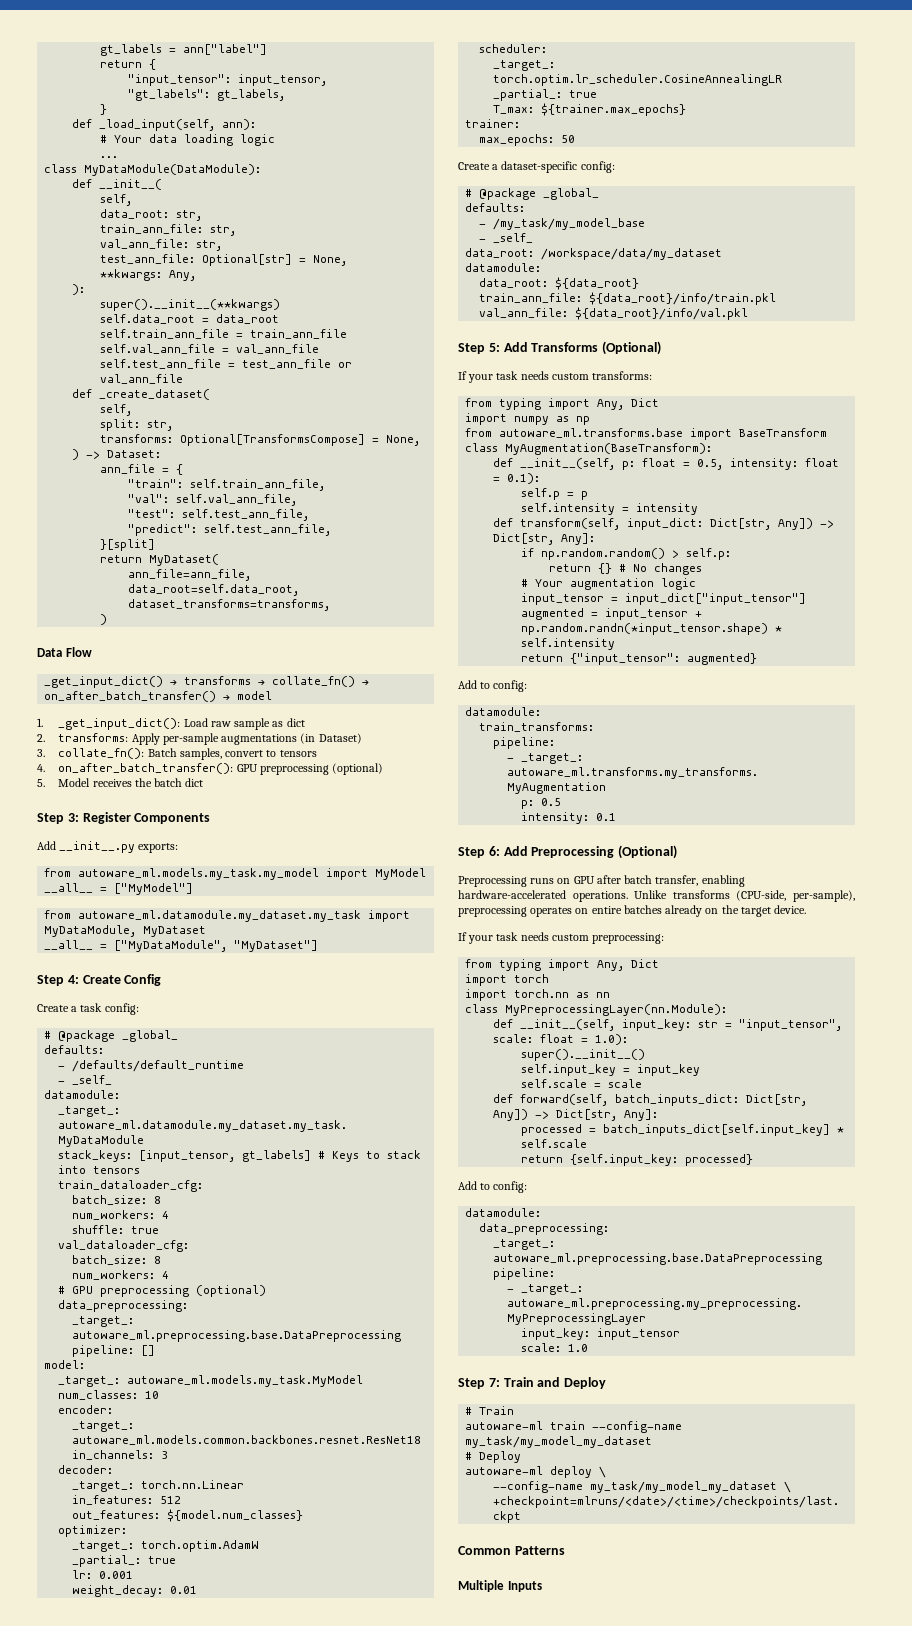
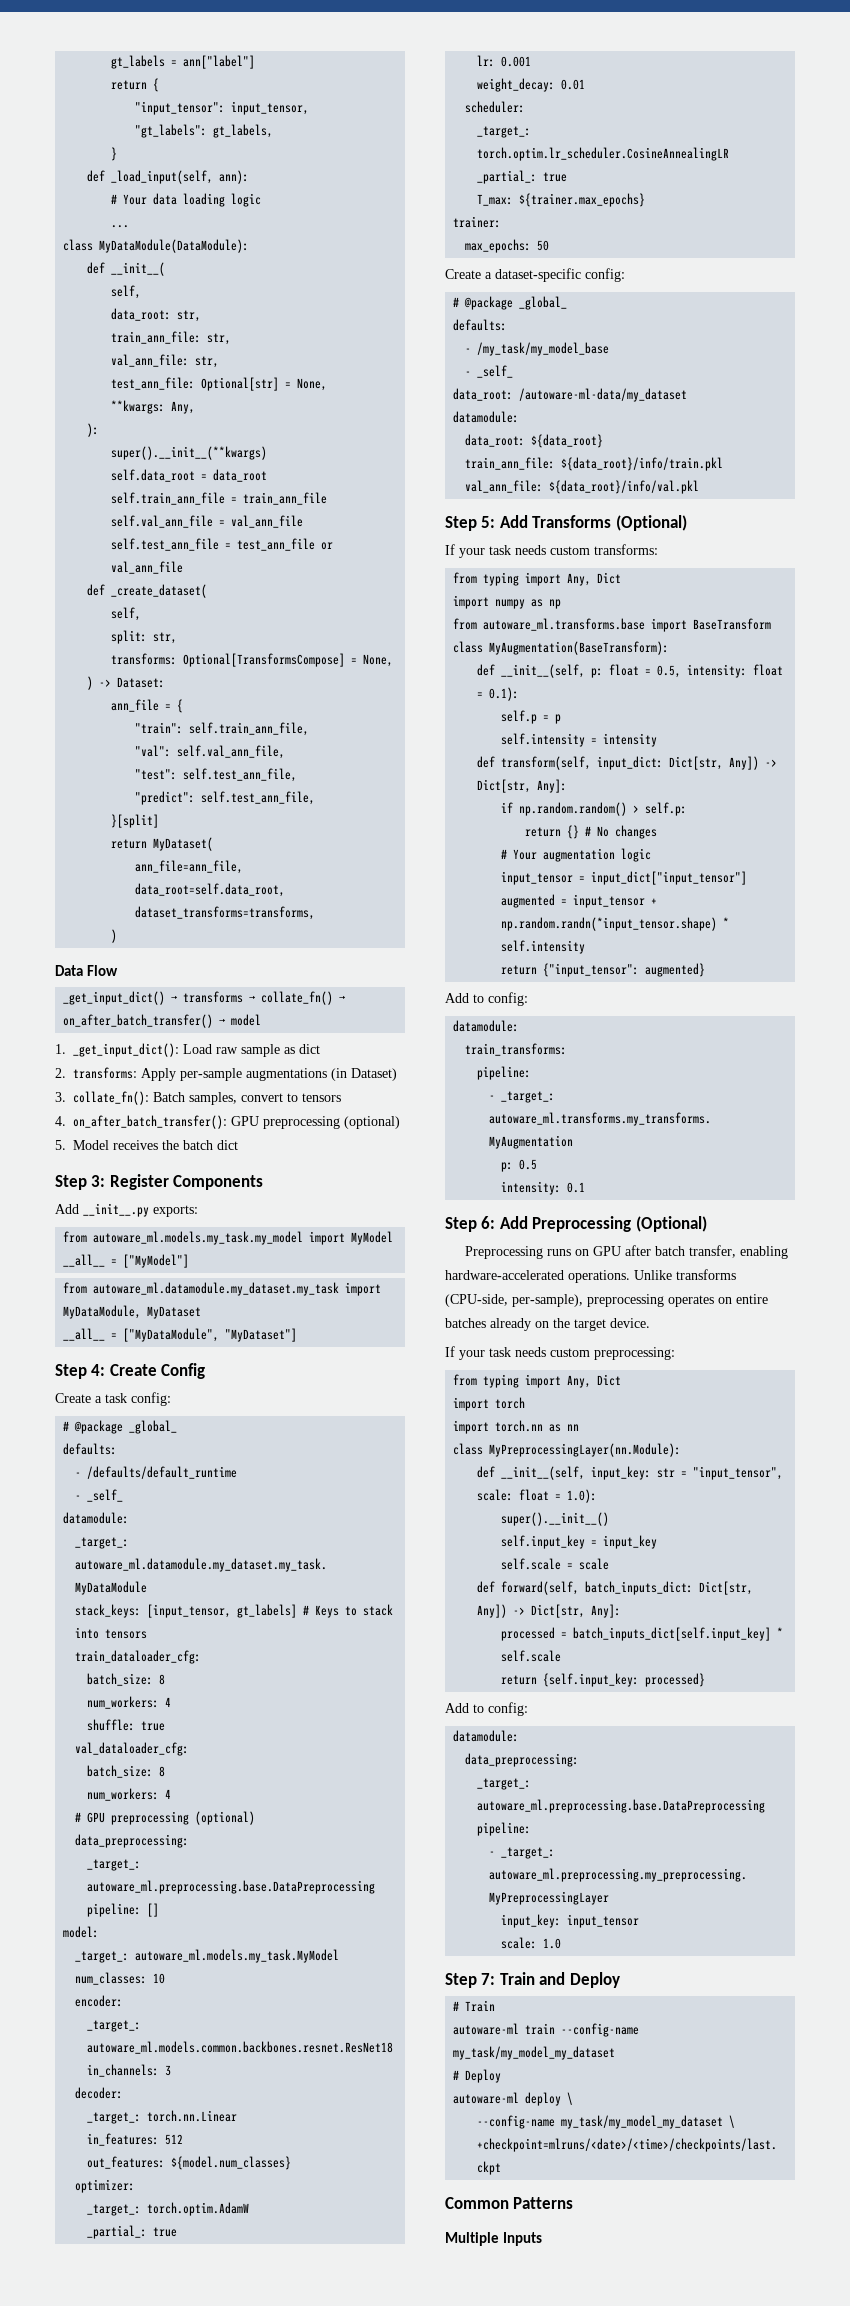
- data_root: /workspace/data/my_dataset
+ data_root: /autoware-ml-data/my_dataset

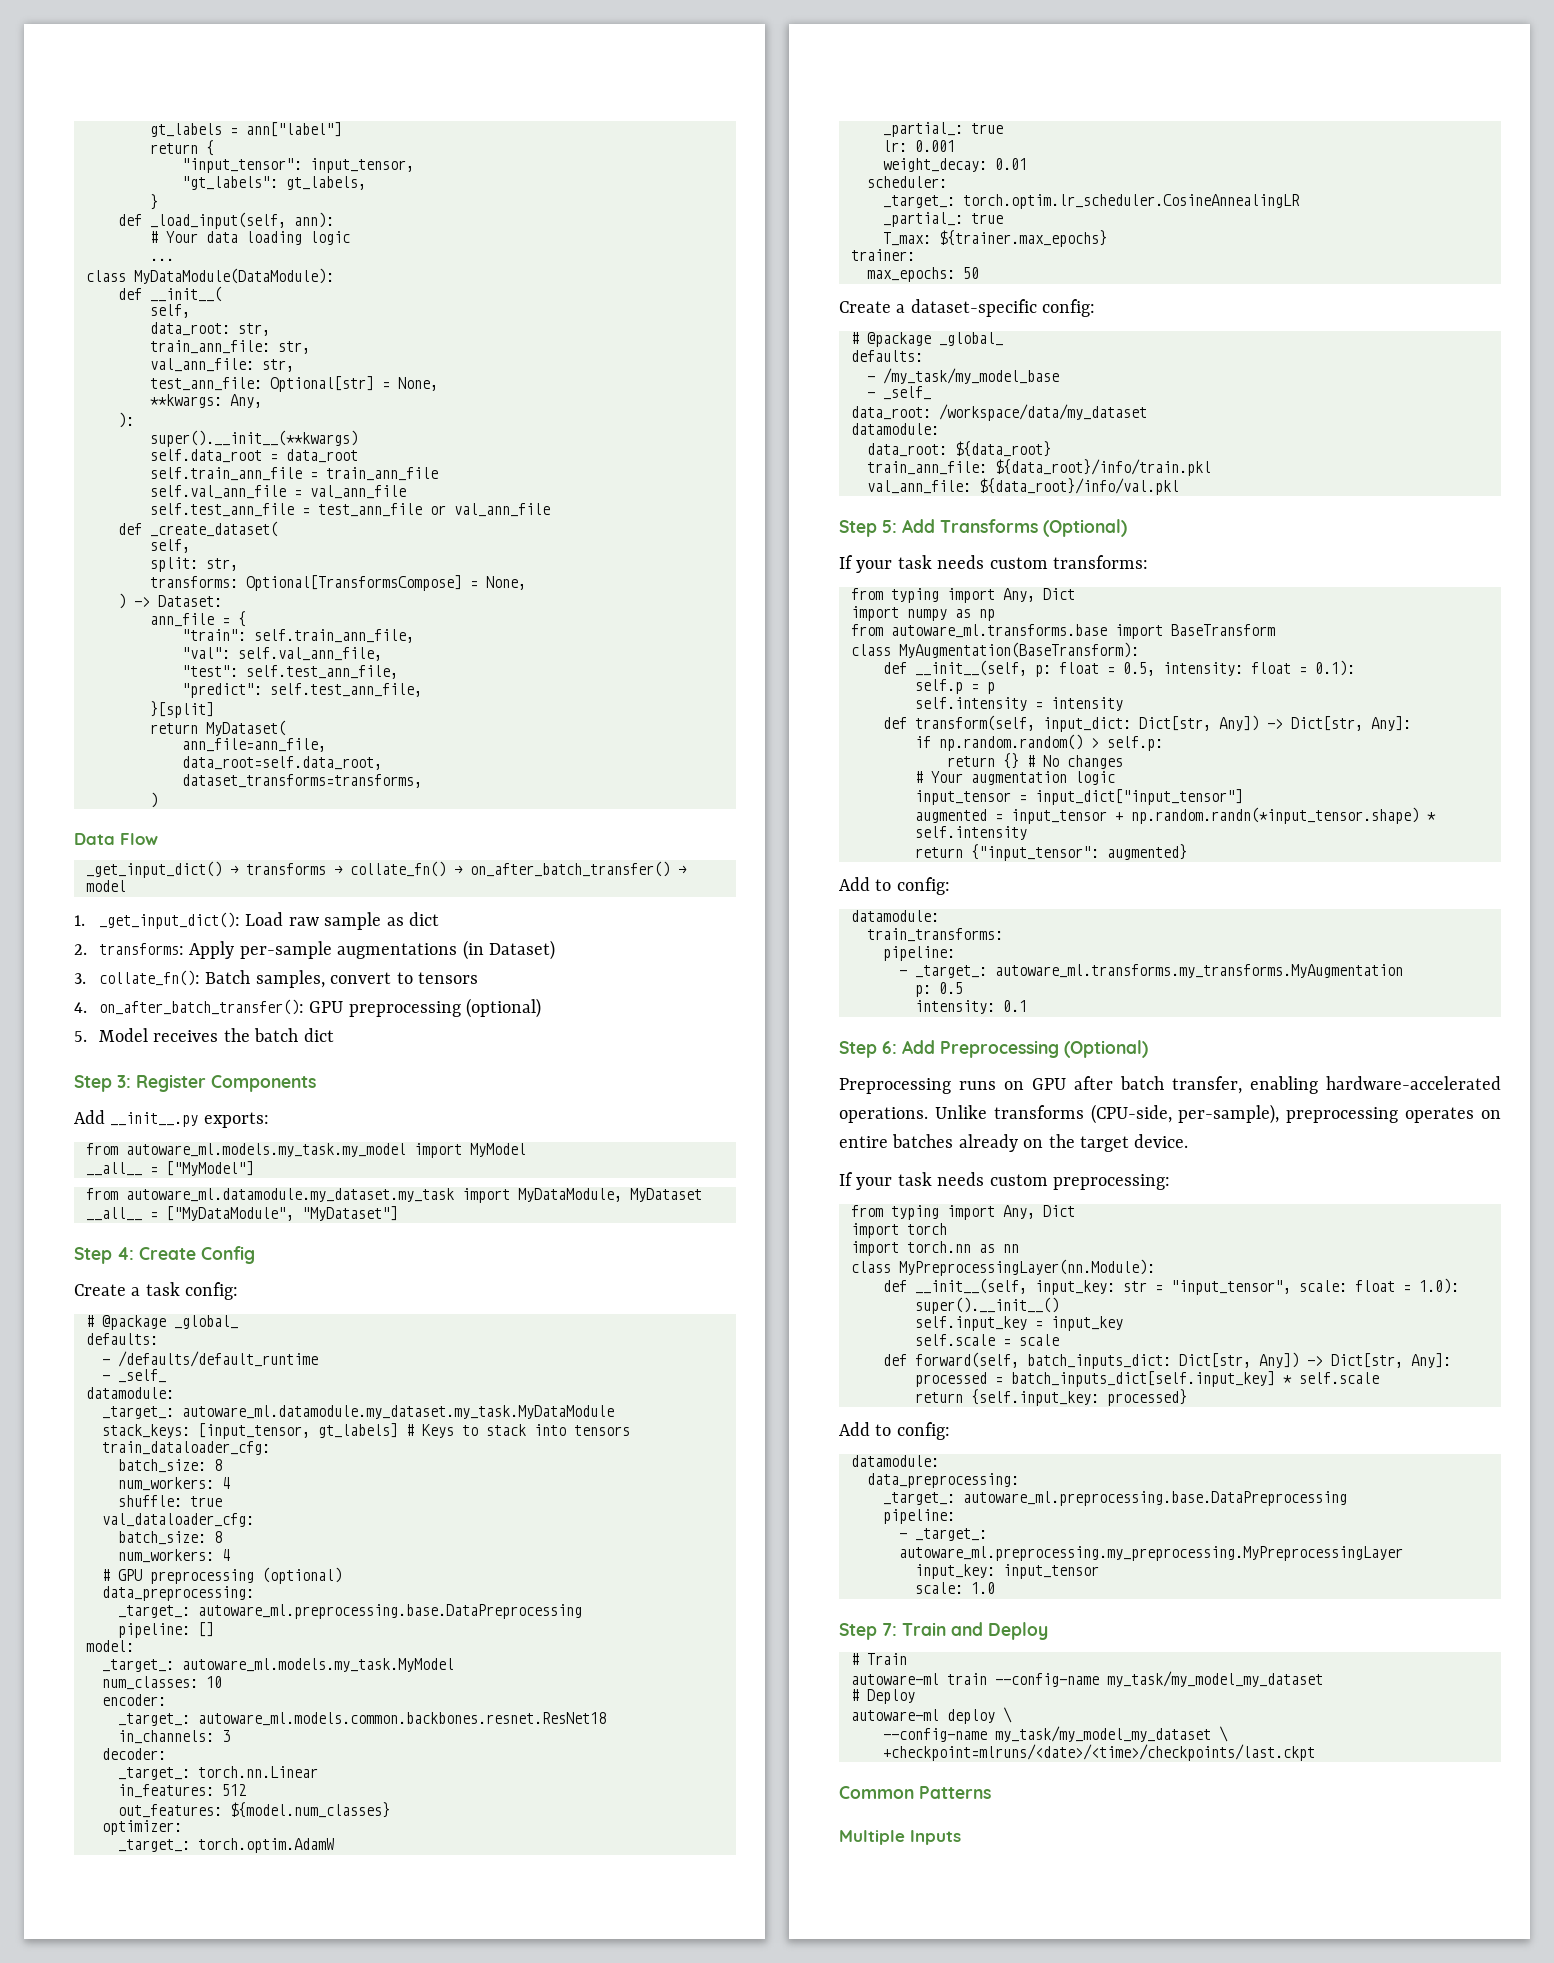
- data_root: /autoware-ml-data/my_dataset
+ data_root: /workspace/data/my_dataset

